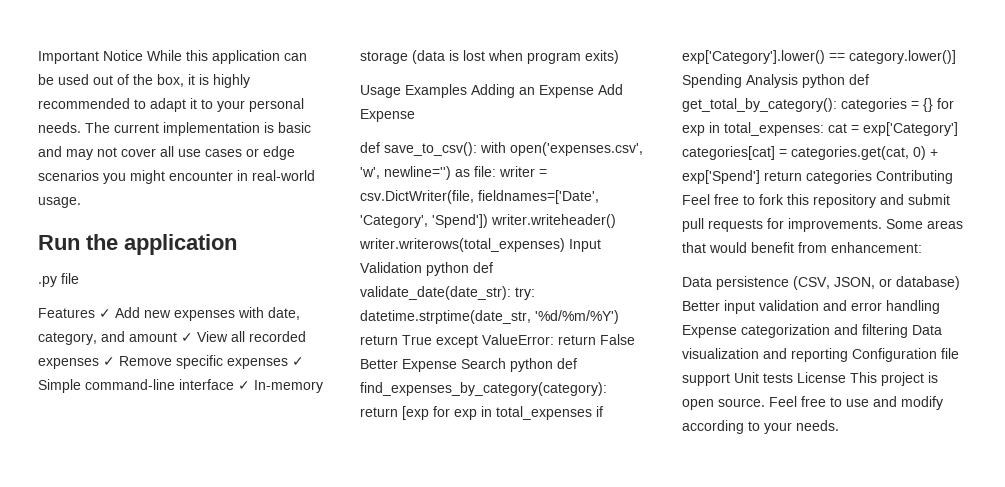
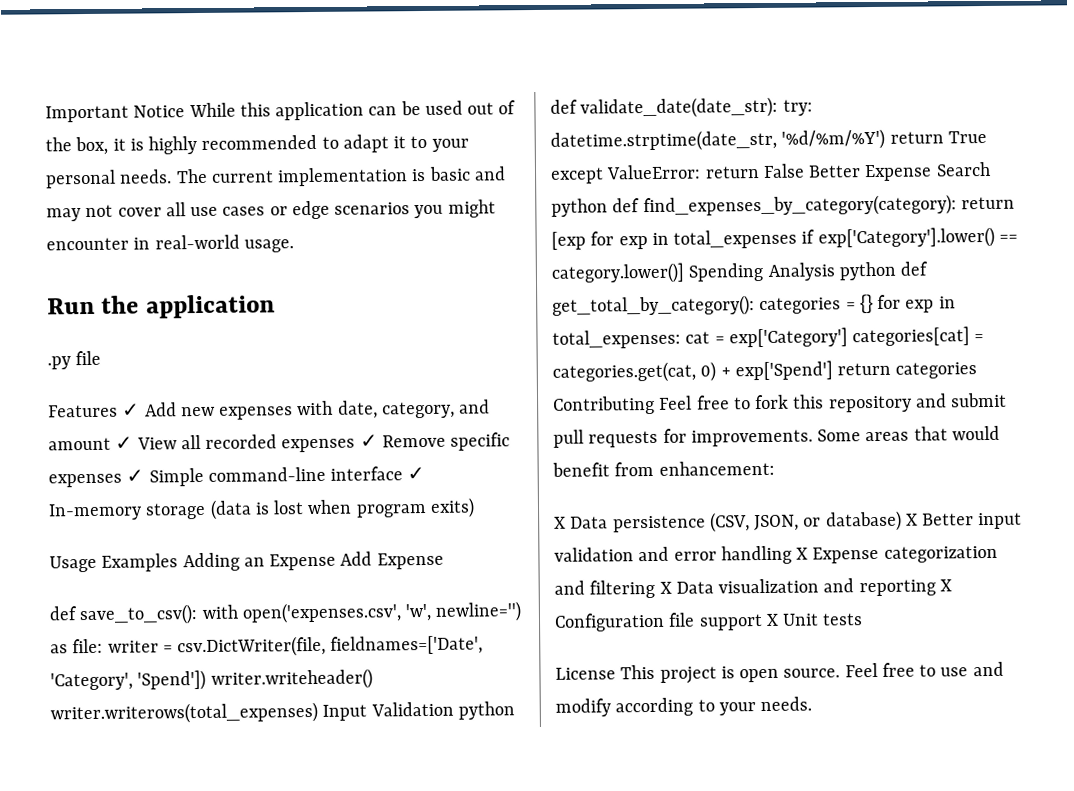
- Data persistence (CSV, JSON, or database) Better input validation and error handling Expense categorization and filtering Data visualization and reporting Configuration file support Unit tests License This project is open source.
+ X Data persistence (CSV, JSON, or database) X Better input validation and error handling X Expense categorization and filtering X Data visualization and reporting X Configuration file support X Unit tests
+ License This project is open source.

